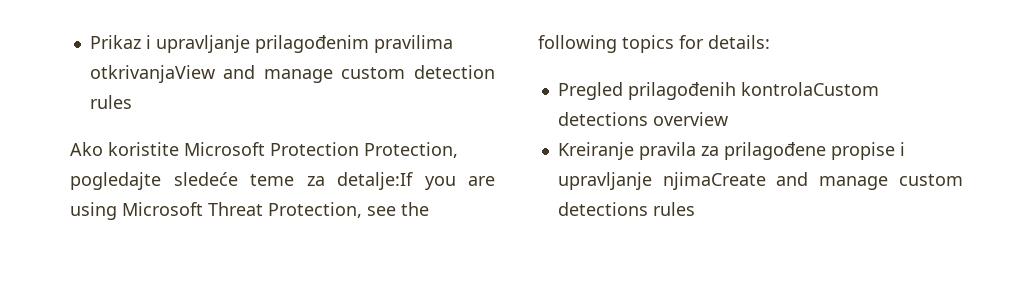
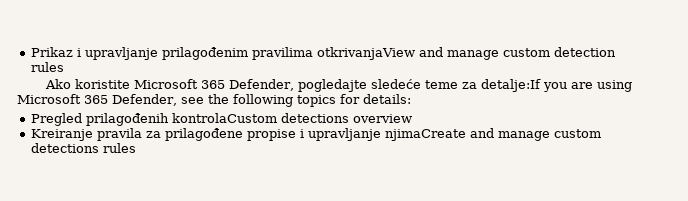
- Ako koristite Microsoft Protection Protection, pogledajte sledeće teme za detalje:If you are using Microsoft Threat Protection, see the following topics for details:
+ Ako koristite Microsoft 365 Defender, pogledajte sledeće teme za detalje:If you are using Microsoft 365 Defender, see the following topics for details:

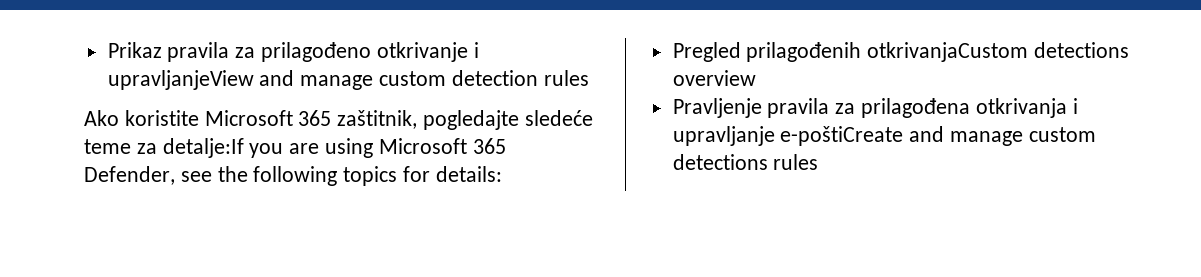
- Prikaz i upravljanje prilagođenim pravilima otkrivanjaView and manage custom detection rules
+ Prikaz pravila za prilagođeno otkrivanje i upravljanjeView and manage custom detection rules
- Ako koristite Microsoft 365 Defender, pogledajte sledeće teme za detalje:If you are using Microsoft 365 Defender, see the following topics for details:
+ Ako koristite Microsoft 365 zaštitnik, pogledajte sledeće teme za detalje:If you are using Microsoft 365 Defender, see the following topics for details:
- Pregled prilagođenih kontrolaCustom detections overview
+ Pregled prilagođenih otkrivanjaCustom detections overview
- Kreiranje pravila za prilagođene propise i upravljanje njimaCreate and manage custom detections rules
+ Pravljenje pravila za prilagođena otkrivanja i upravljanje e-poštiCreate and manage custom detections rules

